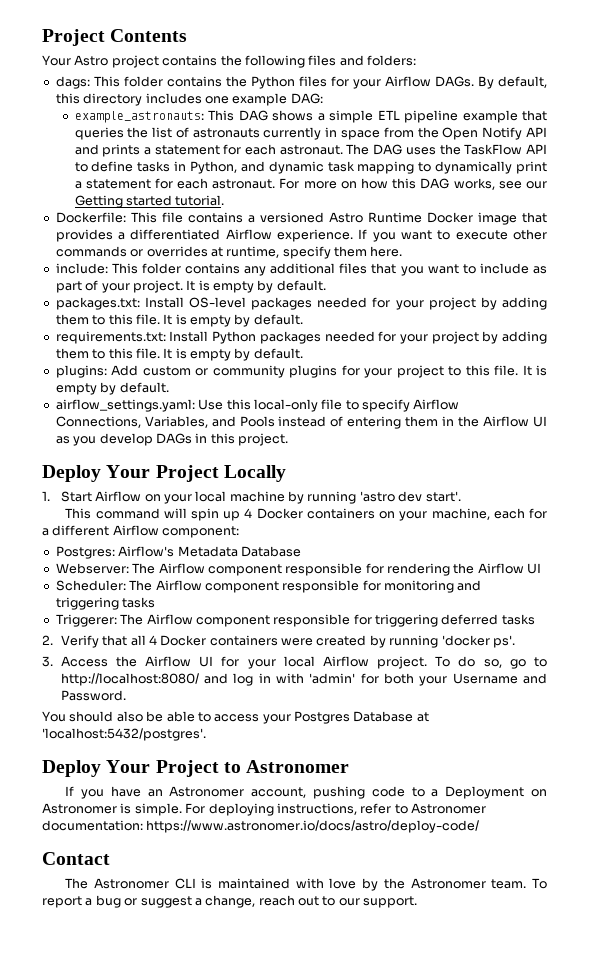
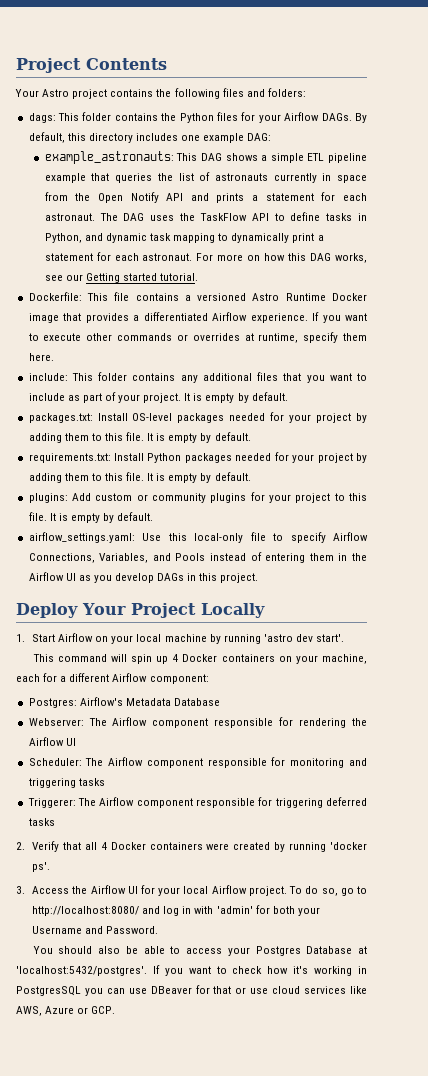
- You should also be able to access your Postgres Database at 'localhost:5432/postgres'.
- Deploy Your Project to Astronomer
- If you have an Astronomer account, pushing code to a Deployment on Astronomer is simple. For deploying instructions, refer to Astronomer documentation: https://www.astronomer.io/docs/astro/deploy-code/
- Contact
- The Astronomer CLI is maintained with love by the Astronomer team. To report a bug or suggest a change, reach out to our support.
+ You should also be able to access your Postgres Database at 'localhost:5432/postgres'. If you want to check how it's working in PostgresSQL you can use DBeaver for that or use cloud services like AWS, Azure or GCP.

